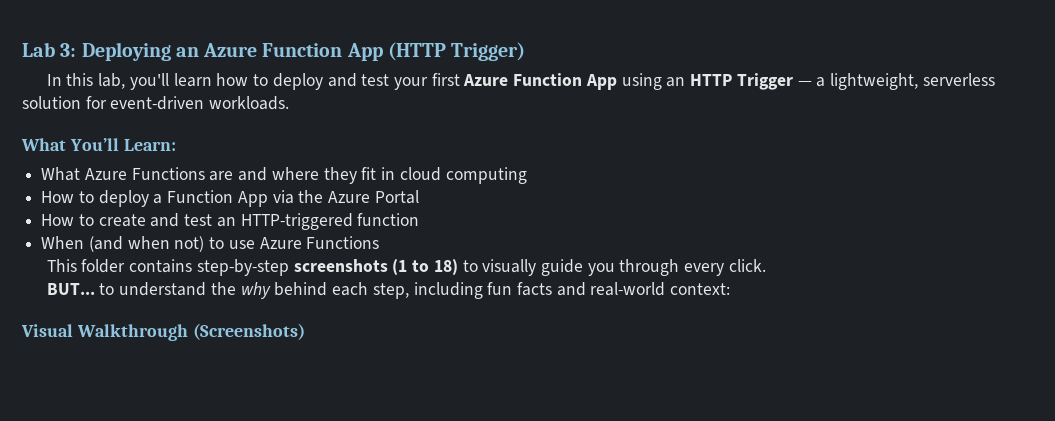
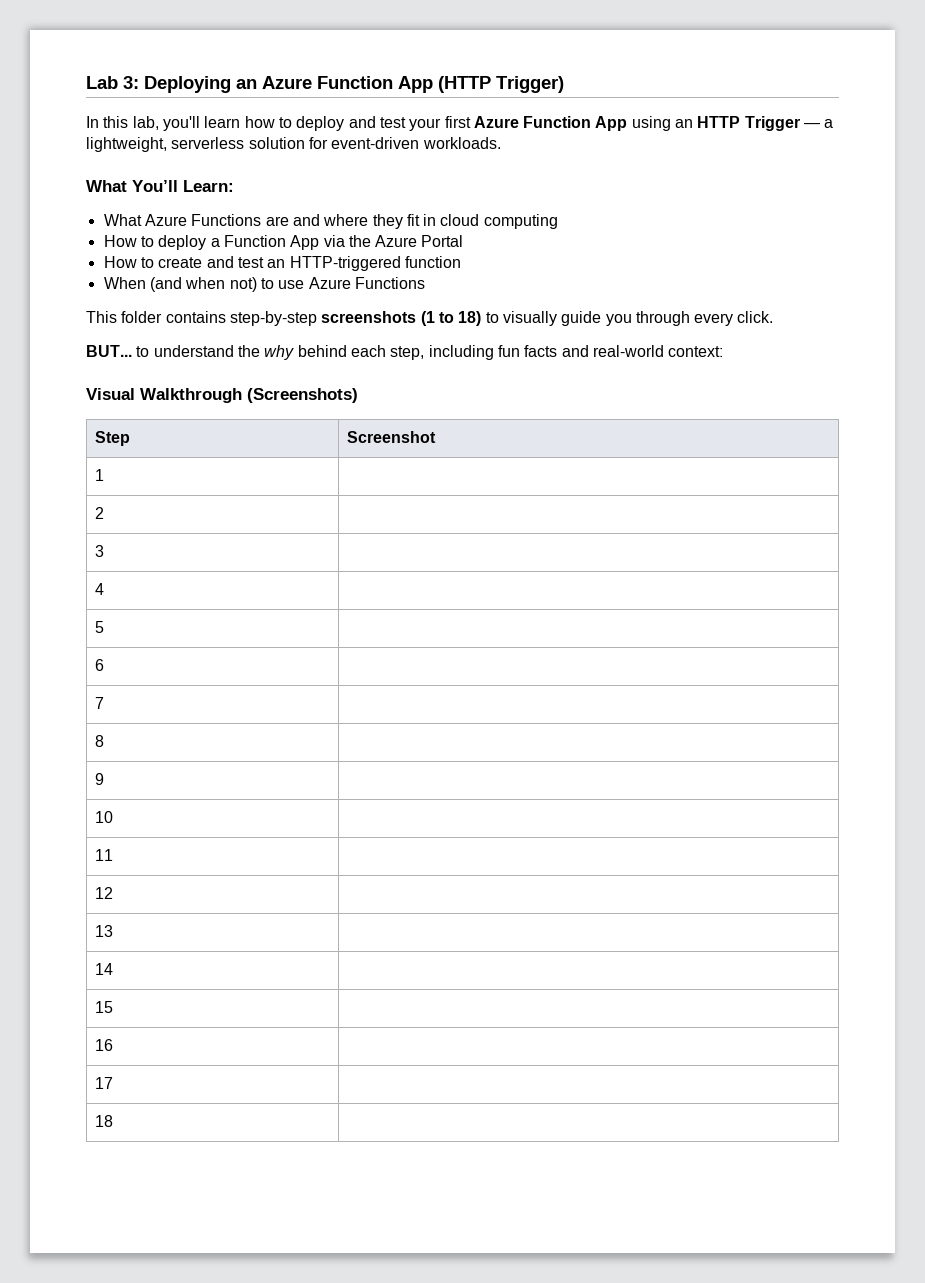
+ Step | Screenshot
+ 1 |
+ 2 |
+ 3 |
+ 4 |
+ 5 |
+ 6 |
+ 7 |
+ 8 |
+ 9 |
+ 10 |
+ 11 |
+ 12 |
+ 13 |
+ 14 |
+ 15 |
+ 16 |
+ 17 |
+ 18 |

